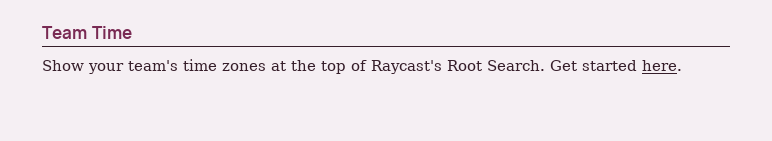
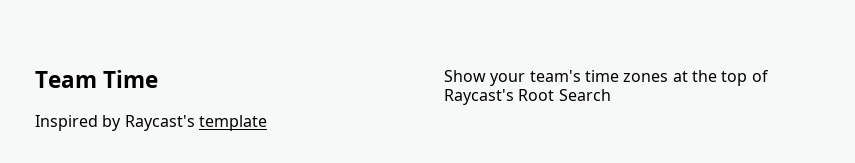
+ Inspired by Raycast's template
- Show your team's time zones at the top of Raycast's Root Search. Get started here.
+ Show your team's time zones at the top of Raycast's Root Search

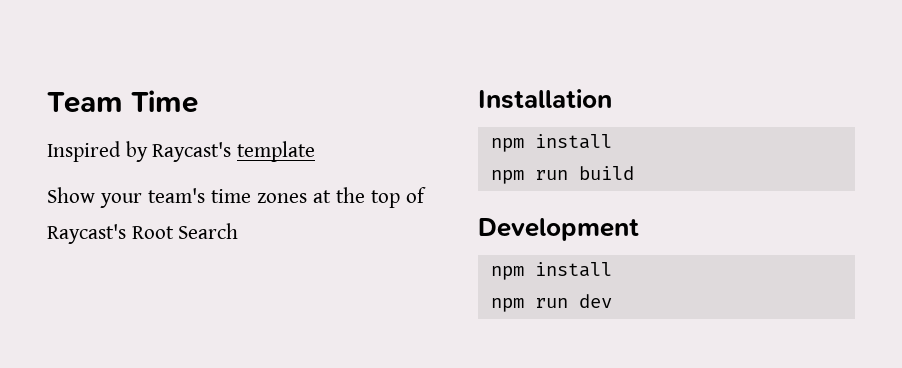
+ Installation
+ npm install
+ npm run build
+ Development
+ npm install
+ npm run dev

